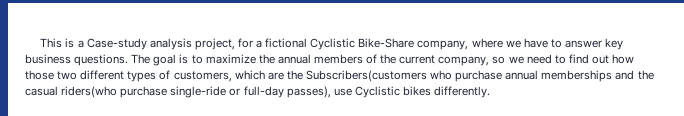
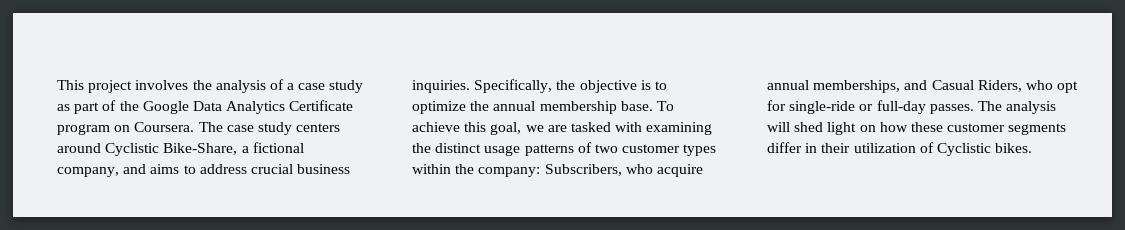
- This is a Case-study analysis project, for a fictional Cyclistic Bike-Share company, where we have to answer key business questions. The goal is to maximize the annual members of the current company, so we need to find out how those two different types of customers, which are the Subscribers(customers who purchase annual memberships and the casual riders(who purchase single-ride or full-day passes), use Cyclistic bikes differently.
+ This project involves the analysis of a case study as part of the Google Data Analytics Certificate program on Coursera. The case study centers around Cyclistic Bike-Share, a fictional company, and aims to address crucial business inquiries. Specifically, the objective is to optimize the annual membership base. To achieve this goal, we are tasked with examining the distinct usage patterns of two customer types within the company: Subscribers, who acquire annual memberships, and Casual Riders, who opt for single-ride or full-day passes. The analysis will shed light on how these customer segments differ in their utilization of Cyclistic bikes.

